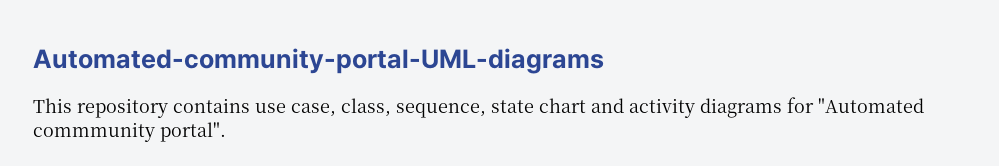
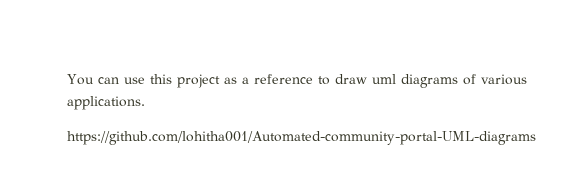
- Automated-community-portal-UML-diagrams
- This repository contains use case, class, sequence, state chart and activity diagrams for "Automated commmunity portal".
+ You can use this project as a reference to draw uml diagrams of various applications.
+ https://github.com/lohitha001/Automated-community-portal-UML-diagrams

